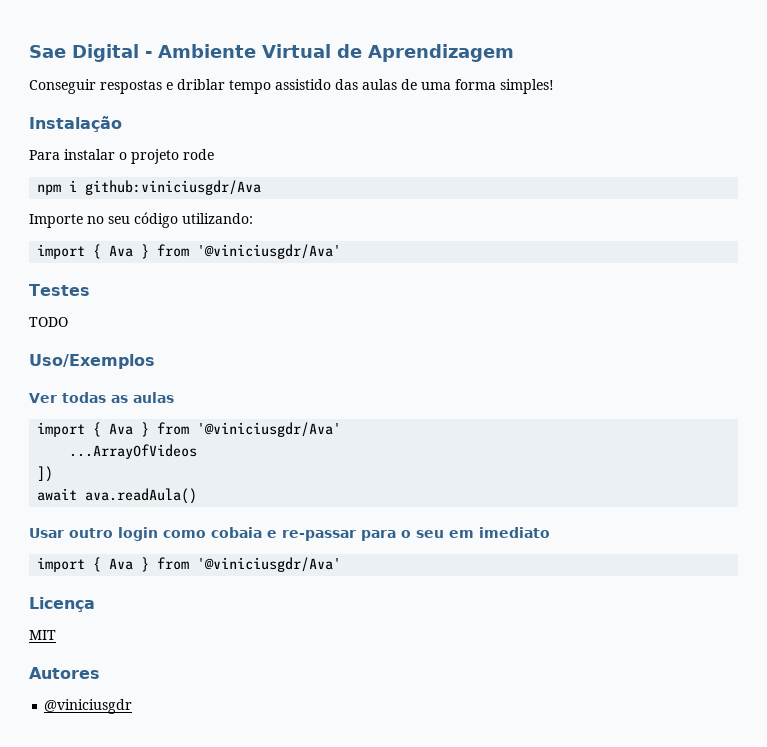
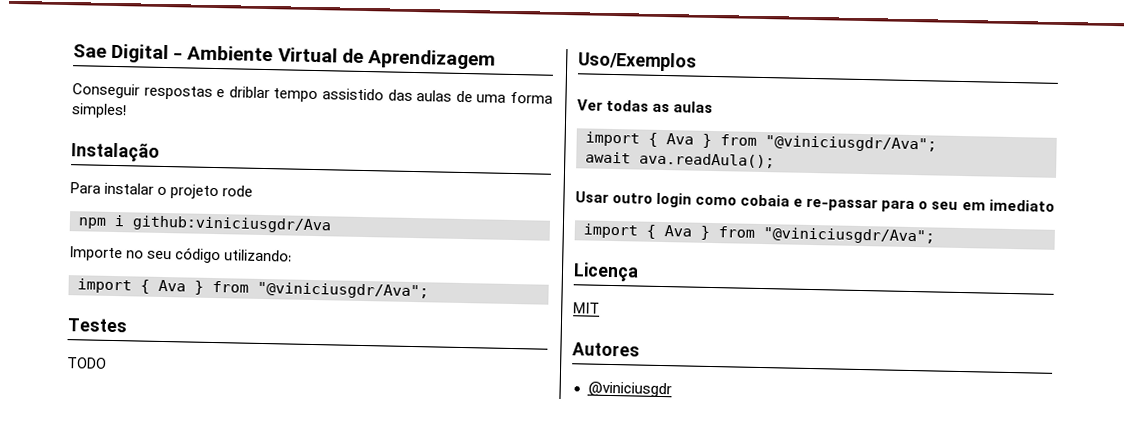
  Importe no seu código utilizando:
- import { Ava } from '@viniciusgdr/Ava'
+ import { Ava } from "@viniciusgdr/Ava";
  Ver todas as aulas
- import { Ava } from '@viniciusgdr/Ava'
- ...ArrayOfVideos
- ])
+ import { Ava } from "@viniciusgdr/Ava";
- await ava.readAula()
+ await ava.readAula();
  Usar outro login como cobaia e re-passar para o seu em imediato
- import { Ava } from '@viniciusgdr/Ava'
+ import { Ava } from "@viniciusgdr/Ava";

